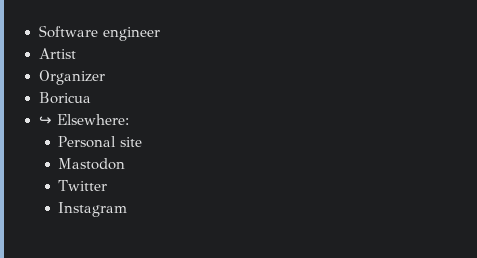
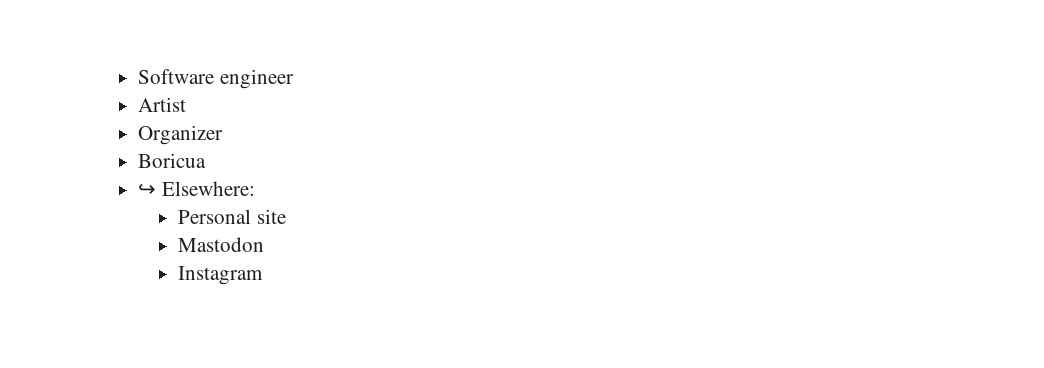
- Twitter

